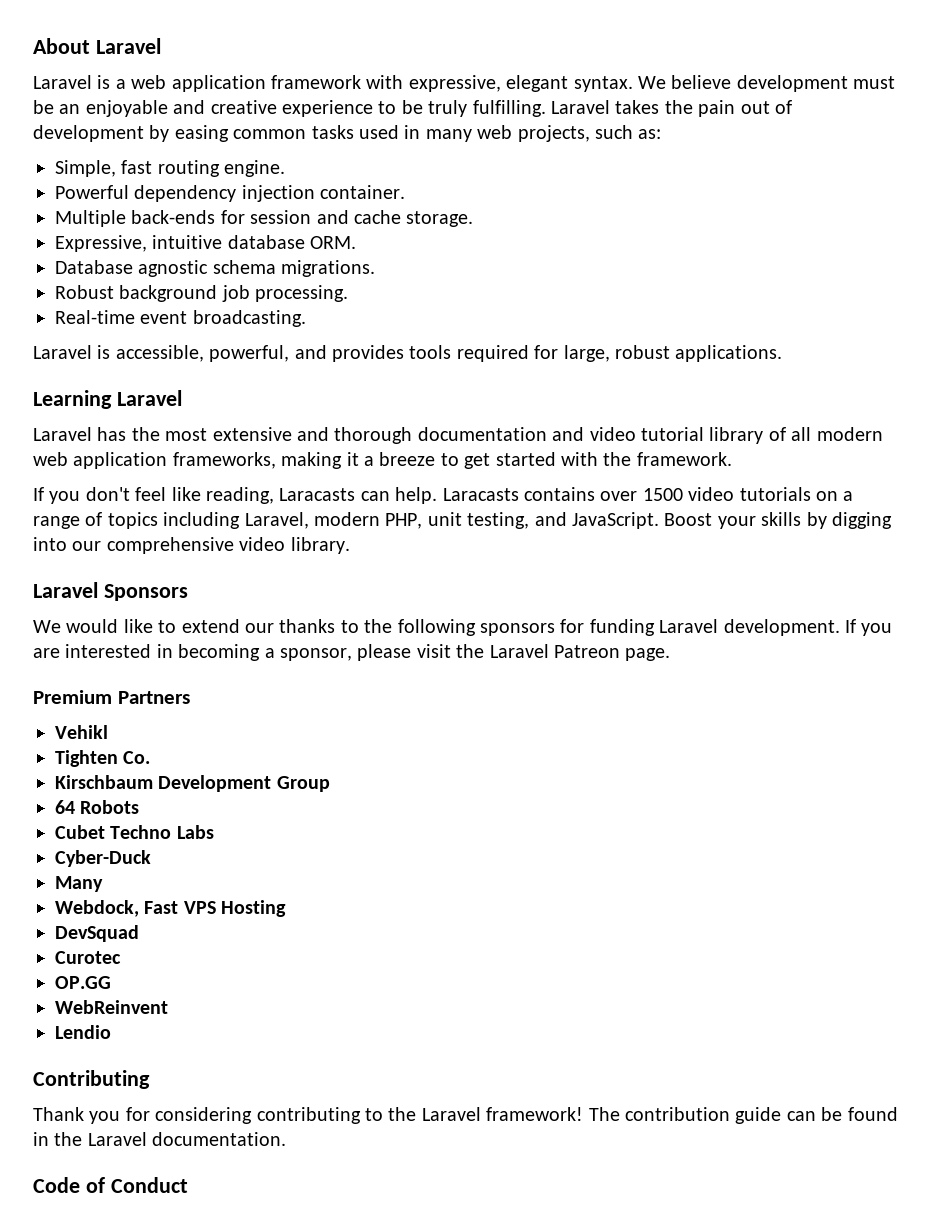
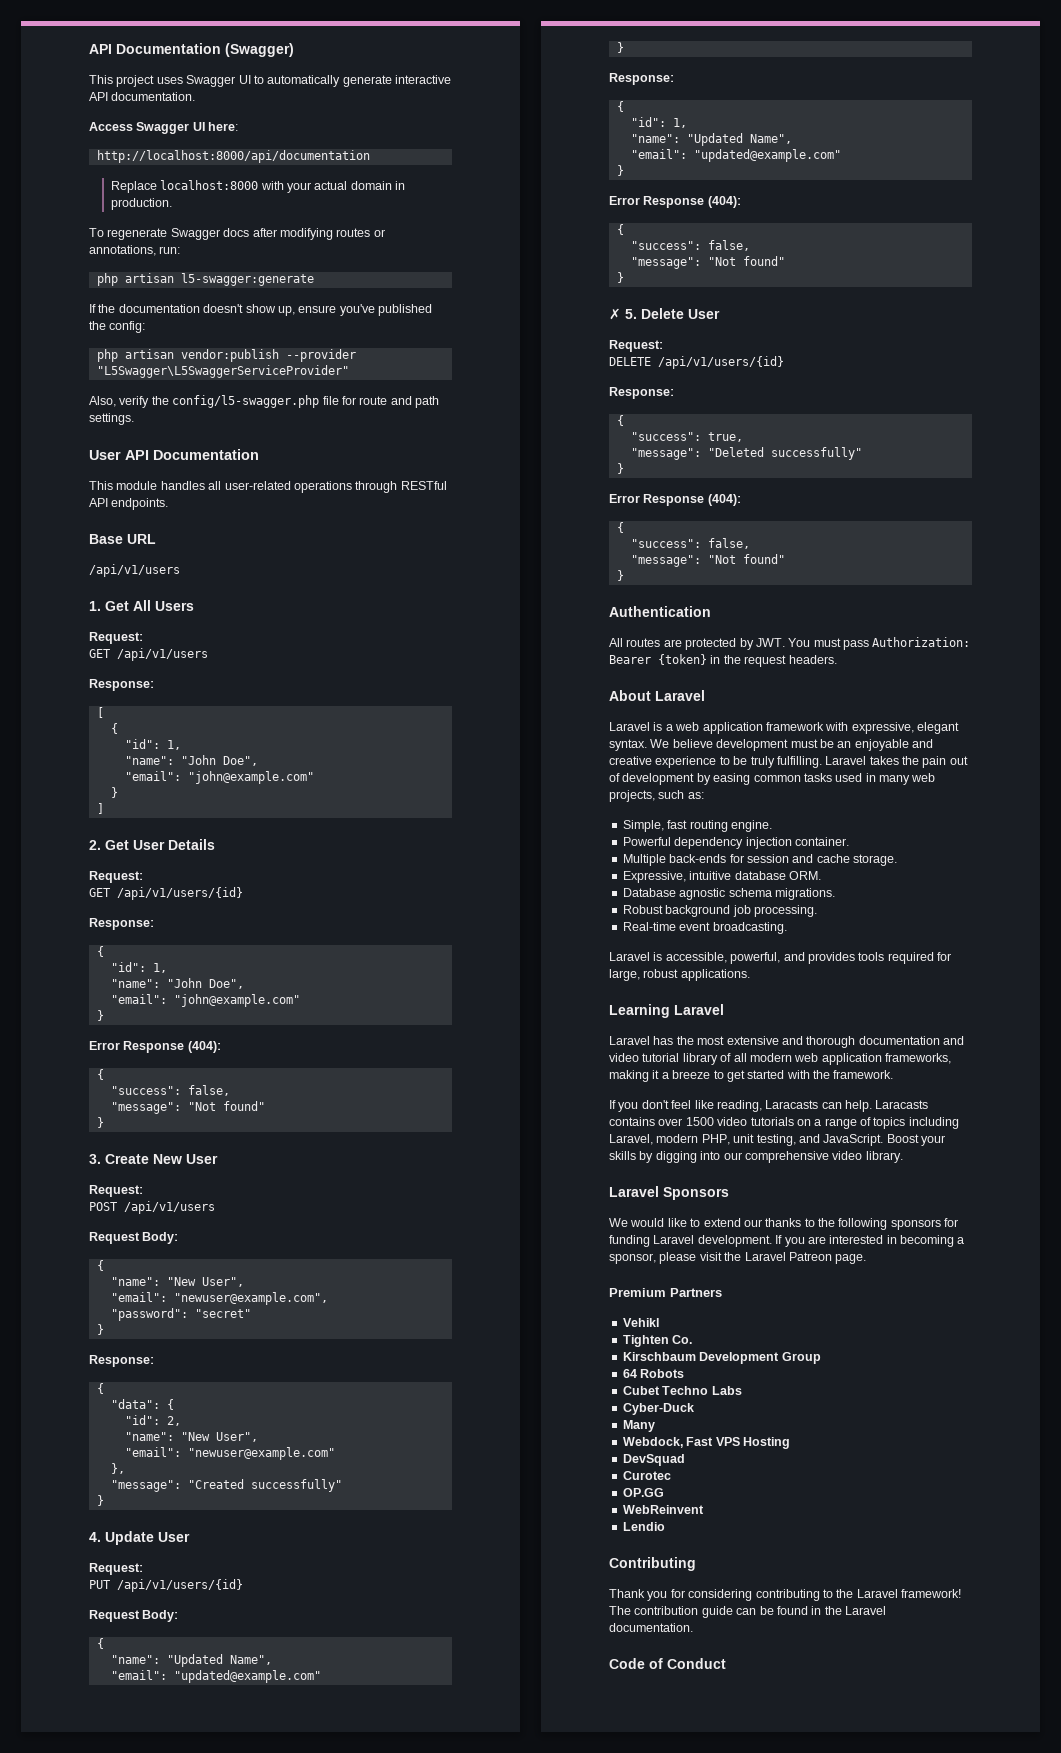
+ API Documentation (Swagger)
+ This project uses Swagger UI to automatically generate interactive API documentation.
+ Access Swagger UI here:
+ http://localhost:8000/api/documentation
+ Replace localhost:8000 with your actual domain in production.
+ To regenerate Swagger docs after modifying routes or annotations, run:
+ php artisan l5-swagger:generate
+ If the documentation doesn't show up, ensure you've published the config:
+ php artisan vendor:publish --provider "L5Swagger\L5SwaggerServiceProvider"
+ Also, verify the config/l5-swagger.php file for route and path settings.
+ User API Documentation
+ This module handles all user-related operations through RESTful API endpoints.
+ Base URL
+ /api/v1/users
+ 1. Get All Users
+ Request:
+ GET /api/v1/users
+ Response:
+ [
+ {
+ "id": 1,
+ "name": "John Doe",
+ "email": "john@example.com"
+ }
+ ]
+ 2. Get User Details
+ Request:
+ GET /api/v1/users/{id}
+ Response:
+ {
+ "id": 1,
+ "name": "John Doe",
+ "email": "john@example.com"
+ }
+ Error Response (404):
+ {
+ "success": false,
+ "message": "Not found"
+ }
+ 3. Create New User
+ Request:
+ POST /api/v1/users
+ Request Body:
+ {
+ "name": "New User",
+ "email": "newuser@example.com",
+ "password": "secret"
+ }
+ Response:
+ {
+ "data": {
+ "id": 2,
+ "name": "New User",
+ "email": "newuser@example.com"
+ },
+ "message": "Created successfully"
+ }
+ 4. Update User
+ Request:
+ PUT /api/v1/users/{id}
+ Request Body:
+ {
+ "name": "Updated Name",
+ "email": "updated@example.com"
+ }
+ Response:
+ {
+ "id": 1,
+ "name": "Updated Name",
+ "email": "updated@example.com"
+ }
+ Error Response (404):
+ {
+ "success": false,
+ "message": "Not found"
+ }
+ ✗ 5. Delete User
+ Request:
+ DELETE /api/v1/users/{id}
+ Response:
+ {
+ "success": true,
+ "message": "Deleted successfully"
+ }
+ Error Response (404):
+ {
+ "success": false,
+ "message": "Not found"
+ }
+ Authentication
+ All routes are protected by JWT. You must pass Authorization: Bearer {token} in the request headers.

